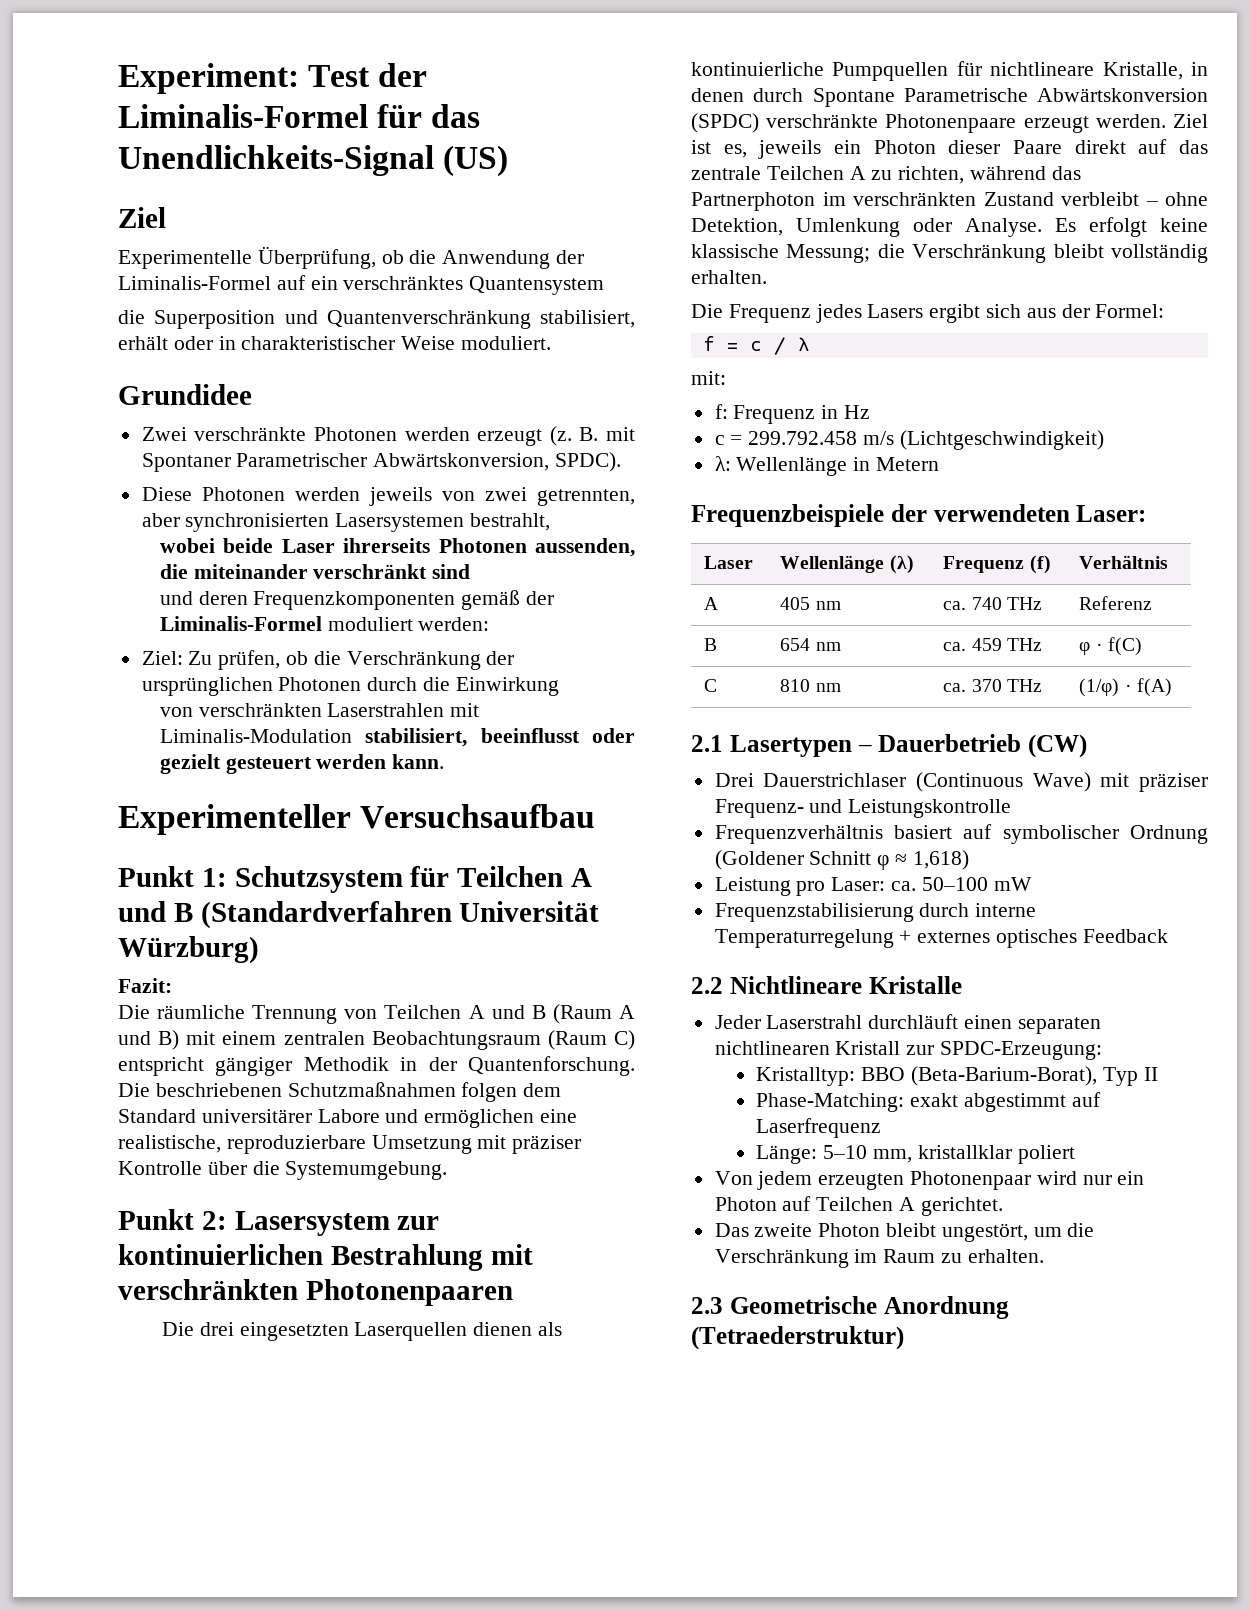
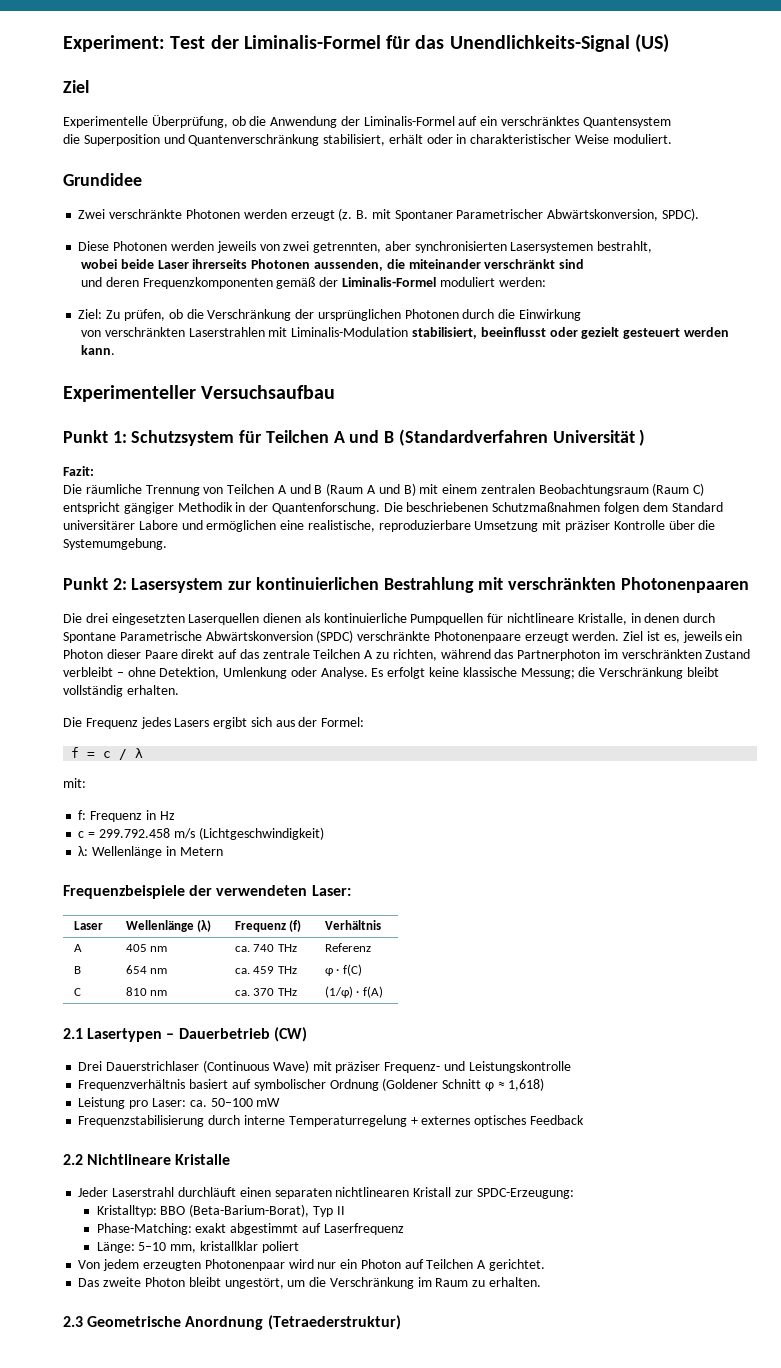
- Punkt 1: Schutzsystem für Teilchen A und B (Standardverfahren Universität Würzburg)
+ Punkt 1: Schutzsystem für Teilchen A und B (Standardverfahren Universität )

